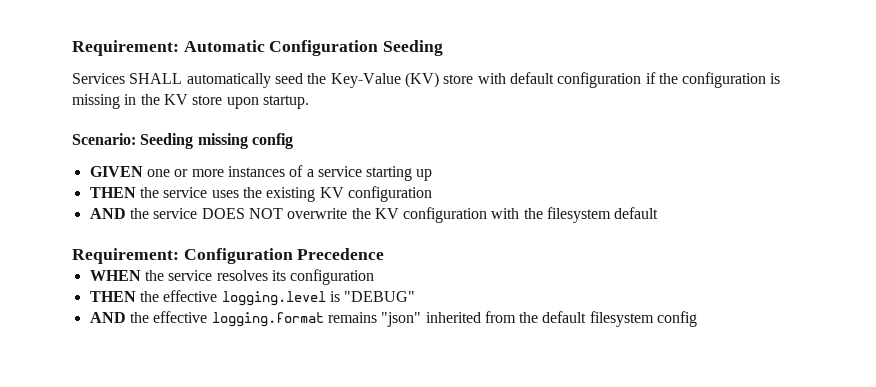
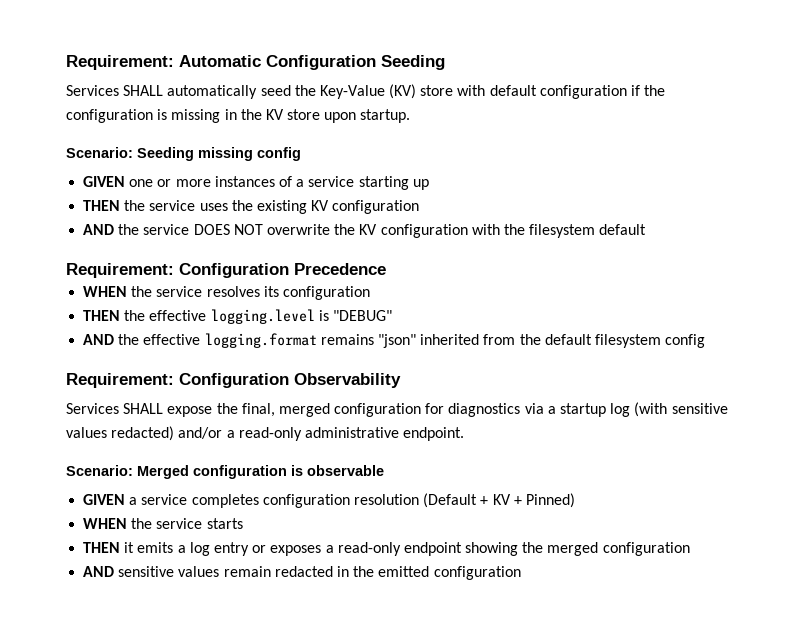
+ Requirement: Configuration Observability
+ Services SHALL expose the final, merged configuration for diagnostics via a startup log (with sensitive values redacted) and/or a read-only administrative endpoint.
+ Scenario: Merged configuration is observable
+ GIVEN a service completes configuration resolution (Default + KV + Pinned)
+ WHEN the service starts
+ THEN it emits a log entry or exposes a read-only endpoint showing the merged configuration
+ AND sensitive values remain redacted in the emitted configuration

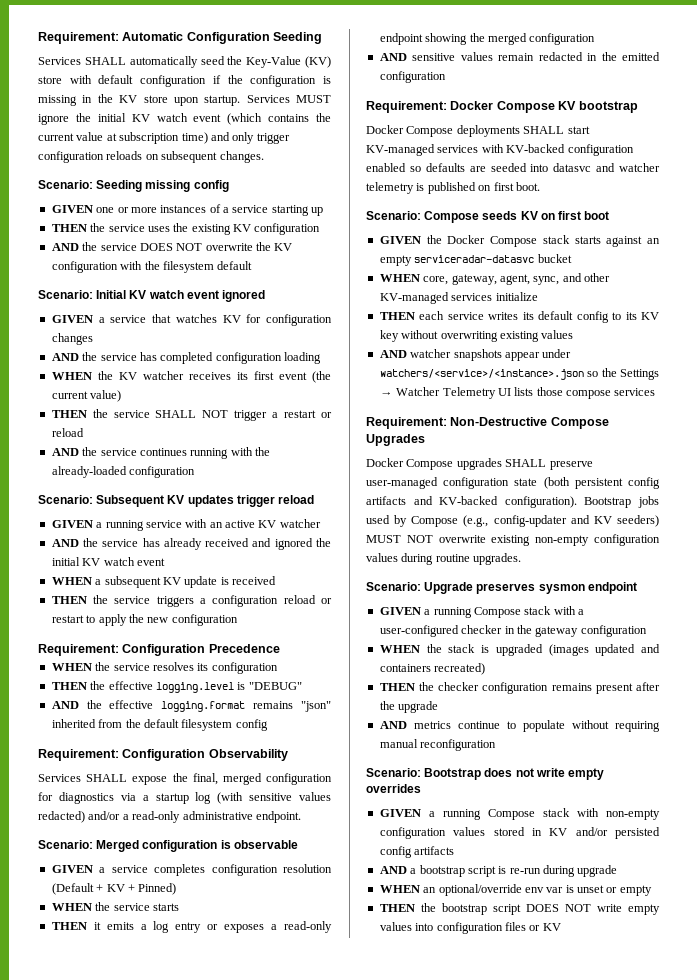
+ Services MUST ignore the initial KV watch event (which contains the current value at subscription time) and only trigger configuration reloads on subsequent changes.
+ Scenario: Initial KV watch event ignored
+ GIVEN a service that watches KV for configuration changes
+ AND the service has completed configuration loading
+ WHEN the KV watcher receives its first event (the current value)
+ THEN the service SHALL NOT trigger a restart or reload
+ AND the service continues running with the already-loaded configuration
+ Scenario: Subsequent KV updates trigger reload
+ GIVEN a running service with an active KV watcher
+ AND the service has already received and ignored the initial KV watch event
+ WHEN a subsequent KV update is received
+ THEN the service triggers a configuration reload or restart to apply the new configuration
+ Requirement: Docker Compose KV bootstrap
+ Docker Compose deployments SHALL start KV-managed services with KV-backed configuration enabled so defaults are seeded into datasvc and watcher telemetry is published on first boot.
+ Scenario: Compose seeds KV on first boot
+ GIVEN the Docker Compose stack starts against an empty serviceradar-datasvc bucket
+ WHEN core, gateway, agent, sync, and other KV-managed services initialize
+ THEN each service writes its default config to its KV key without overwriting existing values
+ AND watcher snapshots appear under watchers/<service>/<instance>.json so the Settings → Watcher Telemetry UI lists those compose services
+ Requirement: Non-Destructive Compose Upgrades
+ Docker Compose upgrades SHALL preserve user-managed configuration state (both persistent config artifacts and KV-backed configuration). Bootstrap jobs used by Compose (e.g., config-updater and KV seeders) MUST NOT overwrite existing non-empty configuration values during routine upgrades.
+ Scenario: Upgrade preserves sysmon endpoint
+ GIVEN a running Compose stack with a user-configured checker in the gateway configuration
+ WHEN the stack is upgraded (images updated and containers recreated)
+ THEN the checker configuration remains present after the upgrade
+ AND metrics continue to populate without requiring manual reconfiguration
+ Scenario: Bootstrap does not write empty overrides
+ GIVEN a running Compose stack with non-empty configuration values stored in KV and/or persisted config artifacts
+ AND a bootstrap script is re-run during upgrade
+ WHEN an optional/override env var is unset or empty
+ THEN the bootstrap script DOES NOT write empty values into configuration files or KV

